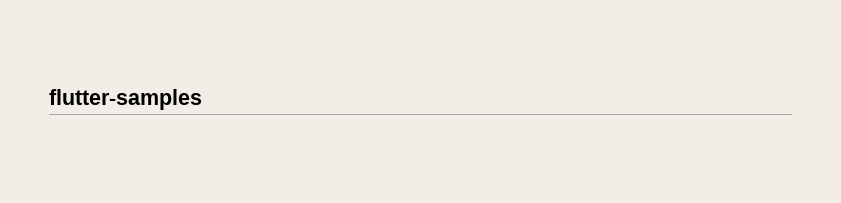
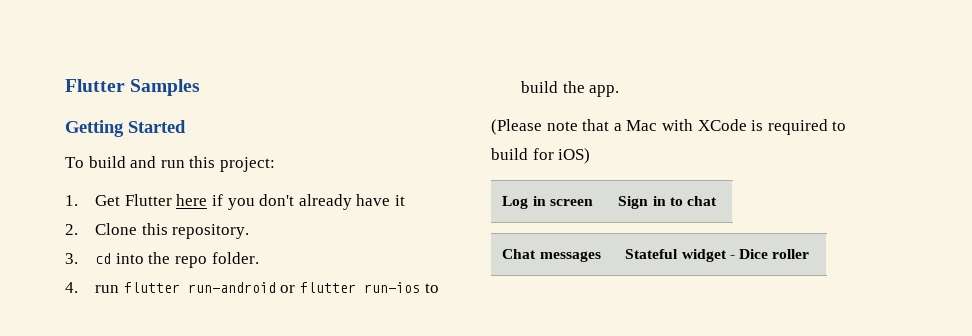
- flutter-samples
+ Flutter Samples
+ Getting Started
+ To build and run this project:
+ 1. Get Flutter here if you don't already have it
+ 2. Clone this repository.
+ 3. cd into the repo folder.
+ 4. run flutter run-android or flutter run-ios to build the app.
+ (Please note that a Mac with XCode is required to build for iOS)
+ Log in screen | Sign in to chat
+ Chat messages | Stateful widget - Dice roller

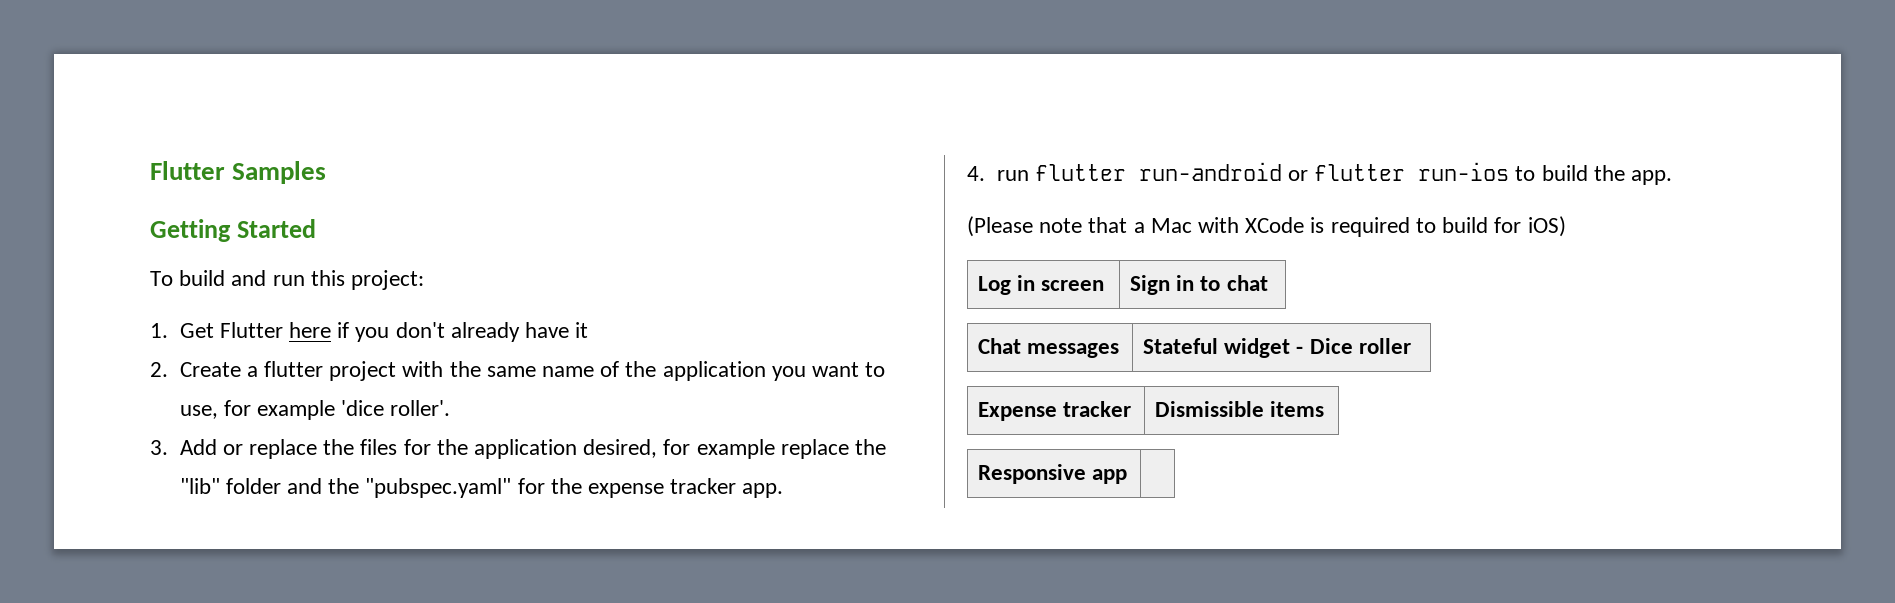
- 2. Clone this repository.
- 3. cd into the repo folder.
+ 2. Create a flutter project with the same name of the application you want to use, for example 'dice roller'.
+ 3. Add or replace the files for the application desired, for example replace the "lib" folder and the "pubspec.yaml" for the expense tracker app.
+ Expense tracker | Dismissible items
+ Responsive app |

